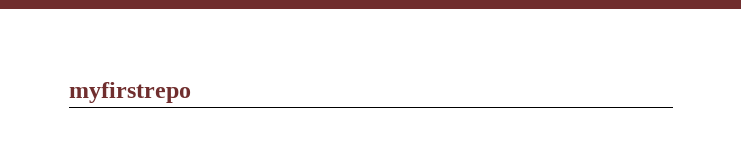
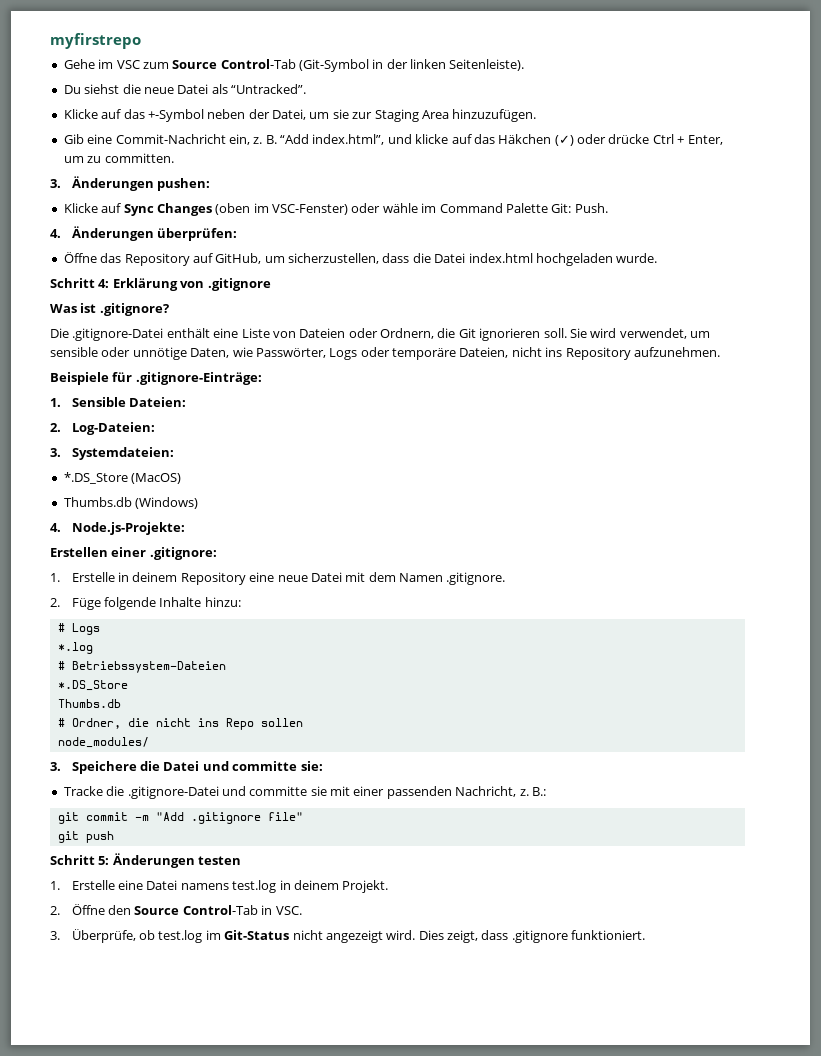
+ Gehe im VSC zum Source Control-Tab (Git-Symbol in der linken Seitenleiste).
+ Du siehst die neue Datei als “Untracked”.
+ Klicke auf das +-Symbol neben der Datei, um sie zur Staging Area hinzuzufügen.
+ Gib eine Commit-Nachricht ein, z. B. “Add index.html”, und klicke auf das Häkchen (✓) oder drücke Ctrl + Enter, um zu committen.
+ 3. Änderungen pushen:
+ Klicke auf Sync Changes (oben im VSC-Fenster) oder wähle im Command Palette Git: Push.
+ 4. Änderungen überprüfen:
+ Öffne das Repository auf GitHub, um sicherzustellen, dass die Datei index.html hochgeladen wurde.
+ Schritt 4: Erklärung von .gitignore
+ Was ist .gitignore?
+ Die .gitignore-Datei enthält eine Liste von Dateien oder Ordnern, die Git ignorieren soll. Sie wird verwendet, um sensible oder unnötige Daten, wie Passwörter, Logs oder temporäre Dateien, nicht ins Repository aufzunehmen.
+ Beispiele für .gitignore-Einträge:
+ 1. Sensible Dateien:
+ 2. Log-Dateien:
+ 3. Systemdateien:
+ *.DS_Store (MacOS)
+ Thumbs.db (Windows)
+ 4. Node.js-Projekte:
+ Erstellen einer .gitignore:
+ 1. Erstelle in deinem Repository eine neue Datei mit dem Namen .gitignore.
+ 2. Füge folgende Inhalte hinzu:
+ # Logs
+ *.log
+ # Betriebssystem-Dateien
+ *.DS_Store
+ Thumbs.db
+ # Ordner, die nicht ins Repo sollen
+ node_modules/
+ 3. Speichere die Datei und committe sie:
+ Tracke die .gitignore-Datei und committe sie mit einer passenden Nachricht, z. B.:
+ git commit -m "Add .gitignore file"
+ git push
+ Schritt 5: Änderungen testen
+ 1. Erstelle eine Datei namens test.log in deinem Projekt.
+ 2. Öffne den Source Control-Tab in VSC.
+ 3. Überprüfe, ob test.log im Git-Status nicht angezeigt wird. Dies zeigt, dass .gitignore funktioniert.

